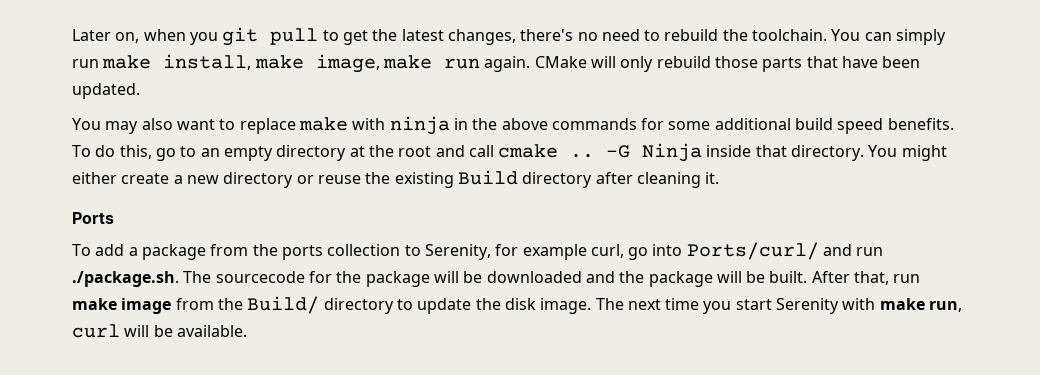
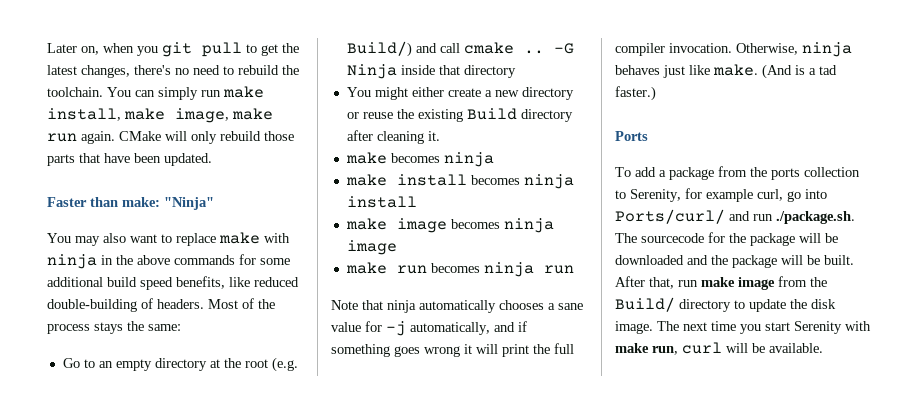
+ Faster than make: "Ninja"
- You may also want to replace make with ninja in the above commands for some additional build speed benefits. To do this, go to an empty directory at the root and call cmake ..
+ You may also want to replace make with ninja in the above commands for some additional build speed benefits, like reduced double-building of headers. Most of the process stays the same:
+ Go to an empty directory at the root (e.g. Build/) and call cmake ..
- -G Ninja inside that directory. You might either create a new directory or reuse the existing Build directory after cleaning it.
+ -G Ninja inside that directory
+ You might either create a new directory or reuse the existing Build directory after cleaning it.
+ make becomes ninja
+ make install becomes ninja install
+ make image becomes ninja image
+ make run becomes ninja run
+ Note that ninja automatically chooses a sane value for -j automatically, and if something goes wrong it will print the full compiler invocation. Otherwise, ninja behaves just like make. (And is a tad faster.)

